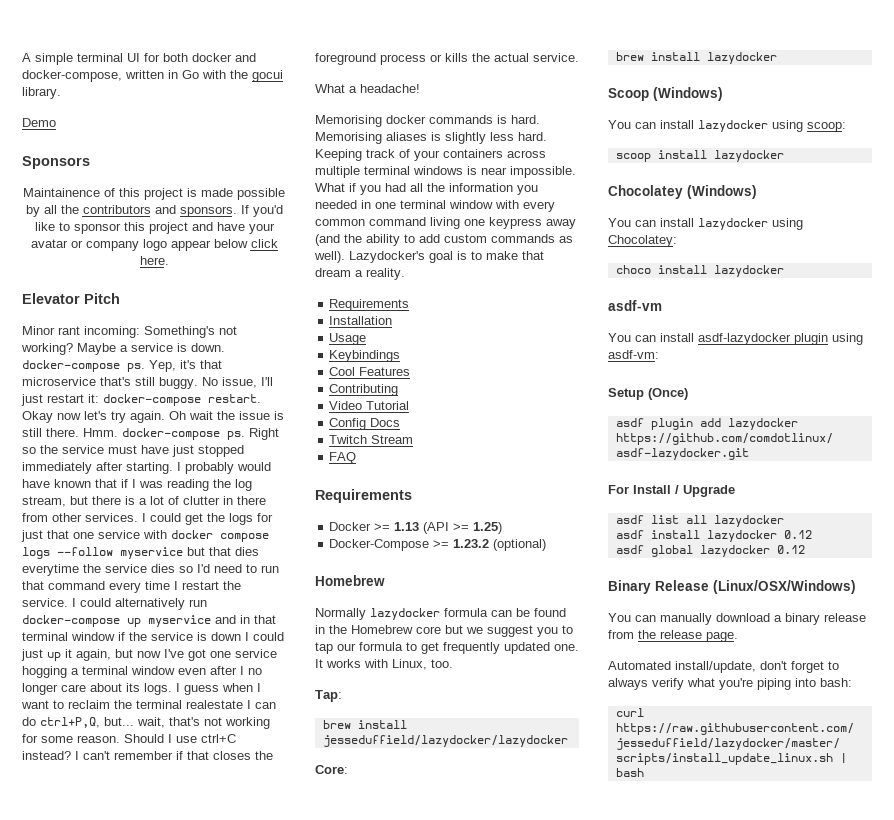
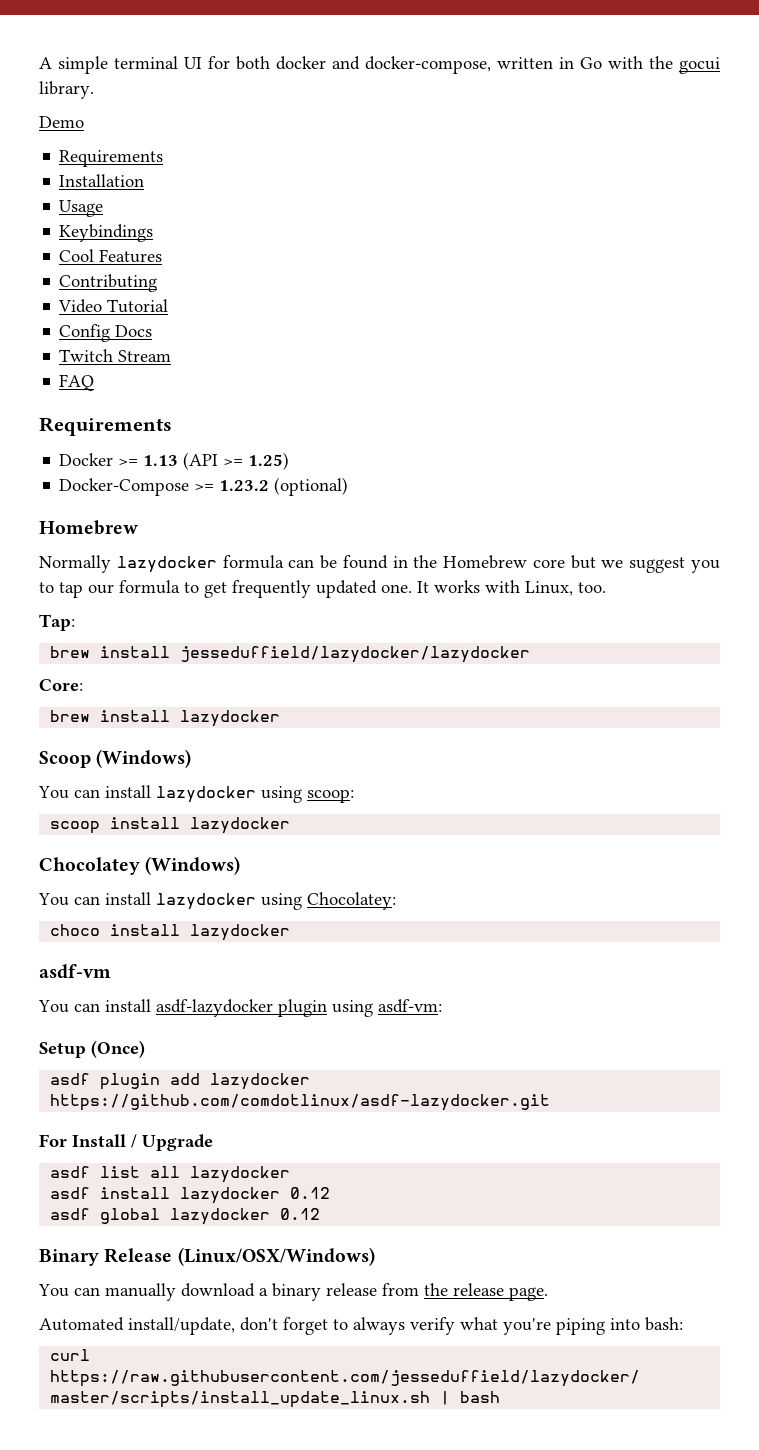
- Sponsors
- Maintainence of this project is made possible by all the contributors and sponsors. If you'd like to sponsor this project and have your avatar or company logo appear below click here.
- Elevator Pitch
- Minor rant incoming: Something's not working? Maybe a service is down. docker-compose ps. Yep, it's that microservice that's still buggy. No issue, I'll just restart it: docker-compose restart. Okay now let's try again. Oh wait the issue is still there. Hmm. docker-compose ps. Right so the service must have just stopped immediately after starting. I probably would have known that if I was reading the log stream, but there is a lot of clutter in there from other services. I could get the logs for just that one service with docker compose logs --follow myservice but that dies everytime the service dies so I'd need to run that command every time I restart the service. I could alternatively run docker-compose up myservice and in that terminal window if the service is down I could just up it again, but now I've got one service hogging a terminal window even after I no longer care about its logs. I guess when I want to reclaim the terminal realestate I can do ctrl+P,Q, but... wait, that's not working for some reason. Should I use ctrl+C instead? I can't remember if that closes the foreground process or kills the actual service.
- What a headache!
- Memorising docker commands is hard. Memorising aliases is slightly less hard. Keeping track of your containers across multiple terminal windows is near impossible. What if you had all the information you needed in one terminal window with every common command living one keypress away (and the ability to add custom commands as well). Lazydocker's goal is to make that dream a reality.

